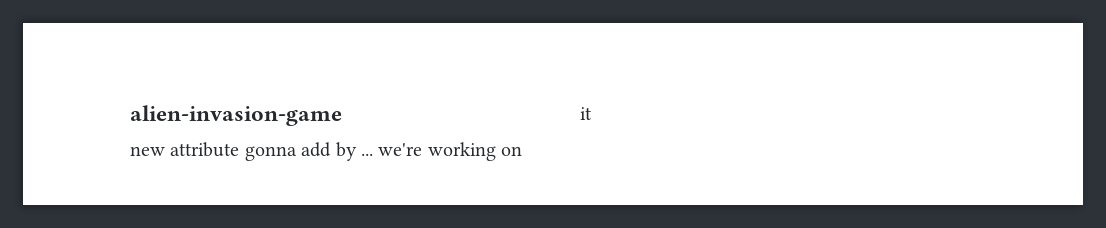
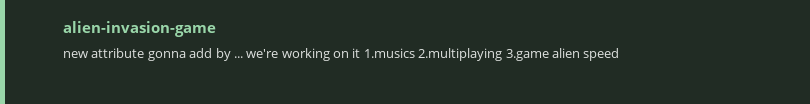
- new attribute gonna add by ... we're working on it
+ new attribute gonna add by ... we're working on it 1.musics 2.multiplaying 3.game alien speed

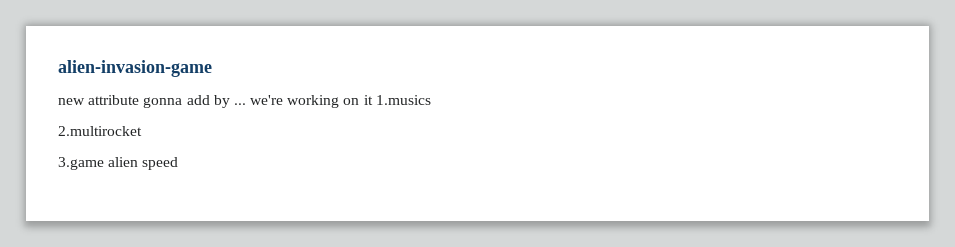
- new attribute gonna add by ... we're working on it 1.musics 2.multiplaying 3.game alien speed
+ new attribute gonna add by ... we're working on it 1.musics
+ 2.multirocket
+ 3.game alien speed

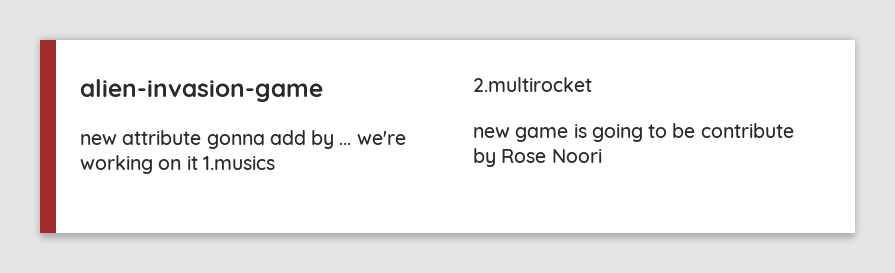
- 3.game alien speed
+ new game is going to be contribute by Rose Noori

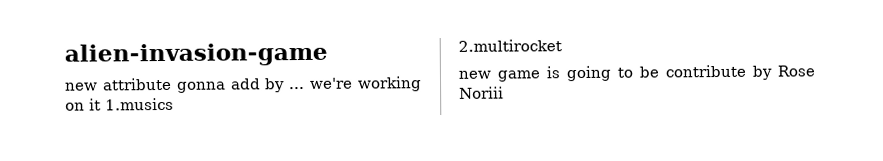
- new game is going to be contribute by Rose Noori
+ new game is going to be contribute by Rose Noriii

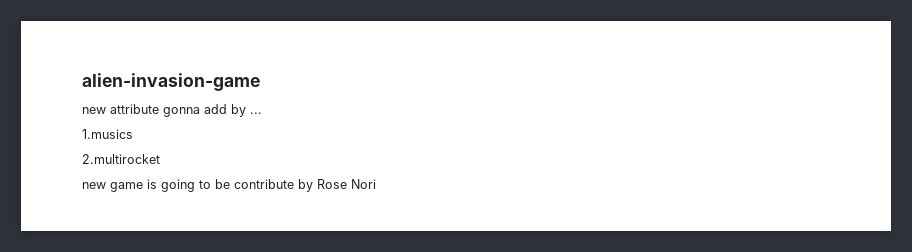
- new attribute gonna add by ... we're working on it 1.musics
+ new attribute gonna add by ...
+ 1.musics
- new game is going to be contribute by Rose Noriii
+ new game is going to be contribute by Rose Nori

